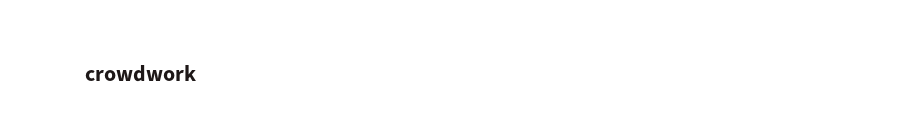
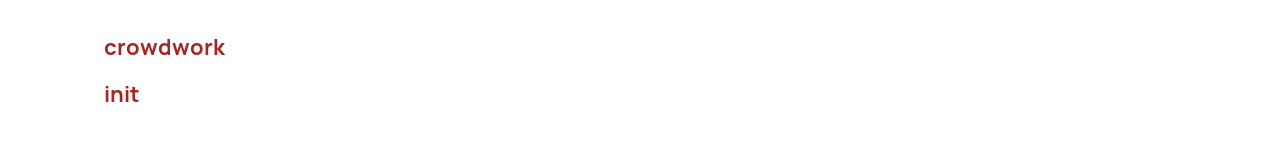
+ init

